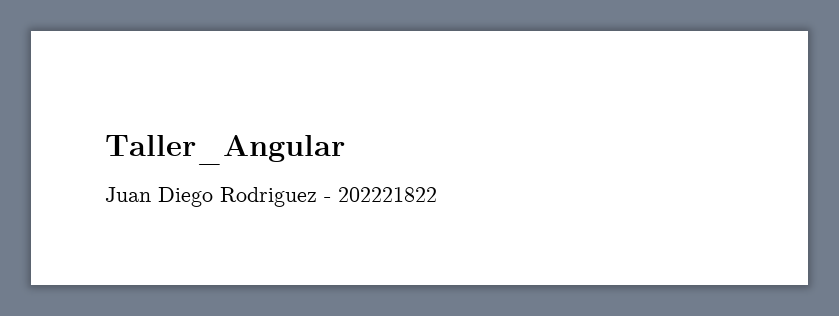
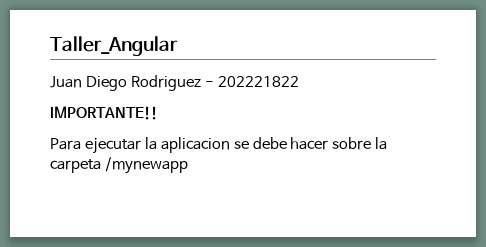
+ IMPORTANTE!!
+ Para ejecutar la aplicacion se debe hacer sobre la carpeta /mynewapp

